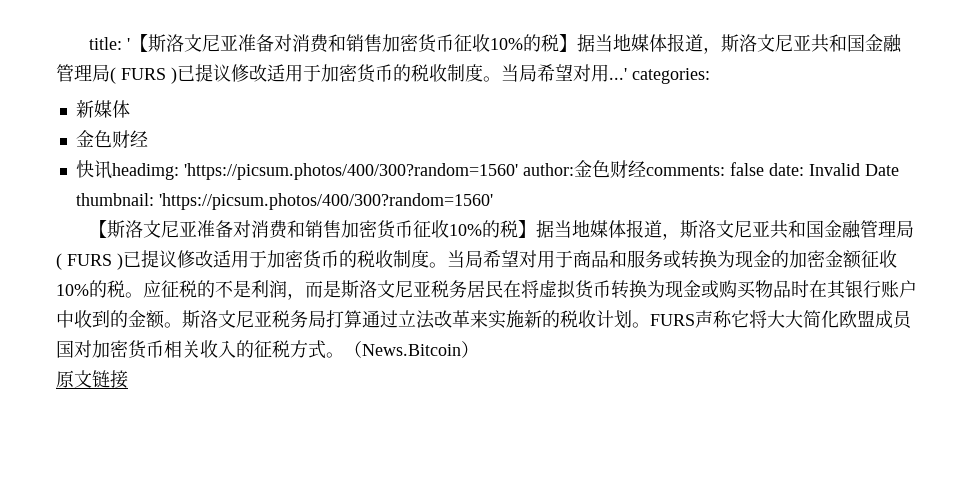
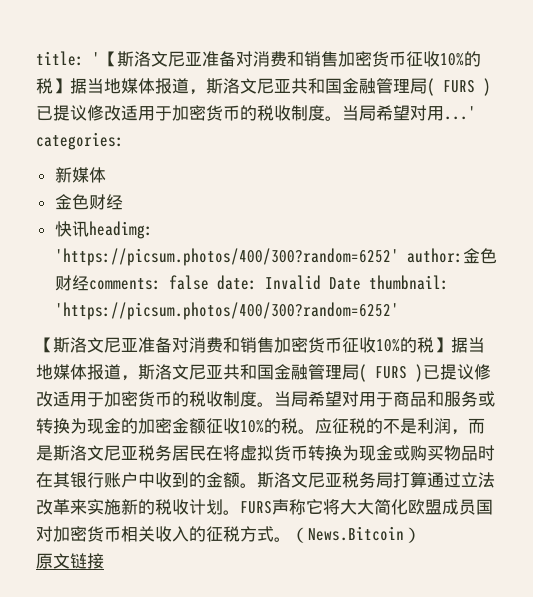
- 快讯headimg: 'https://picsum.photos/400/300?random=1560' author:金色财经comments: false date: Invalid Date thumbnail: 'https://picsum.photos/400/300?random=1560'
+ 快讯headimg: 'https://picsum.photos/400/300?random=6252' author:金色财经comments: false date: Invalid Date thumbnail: 'https://picsum.photos/400/300?random=6252'

